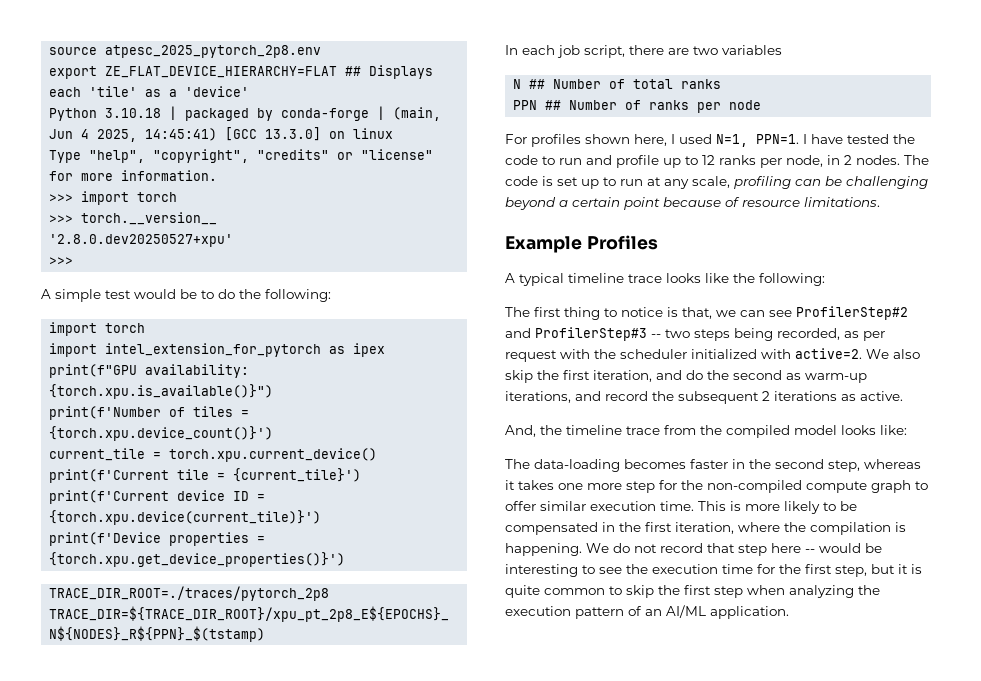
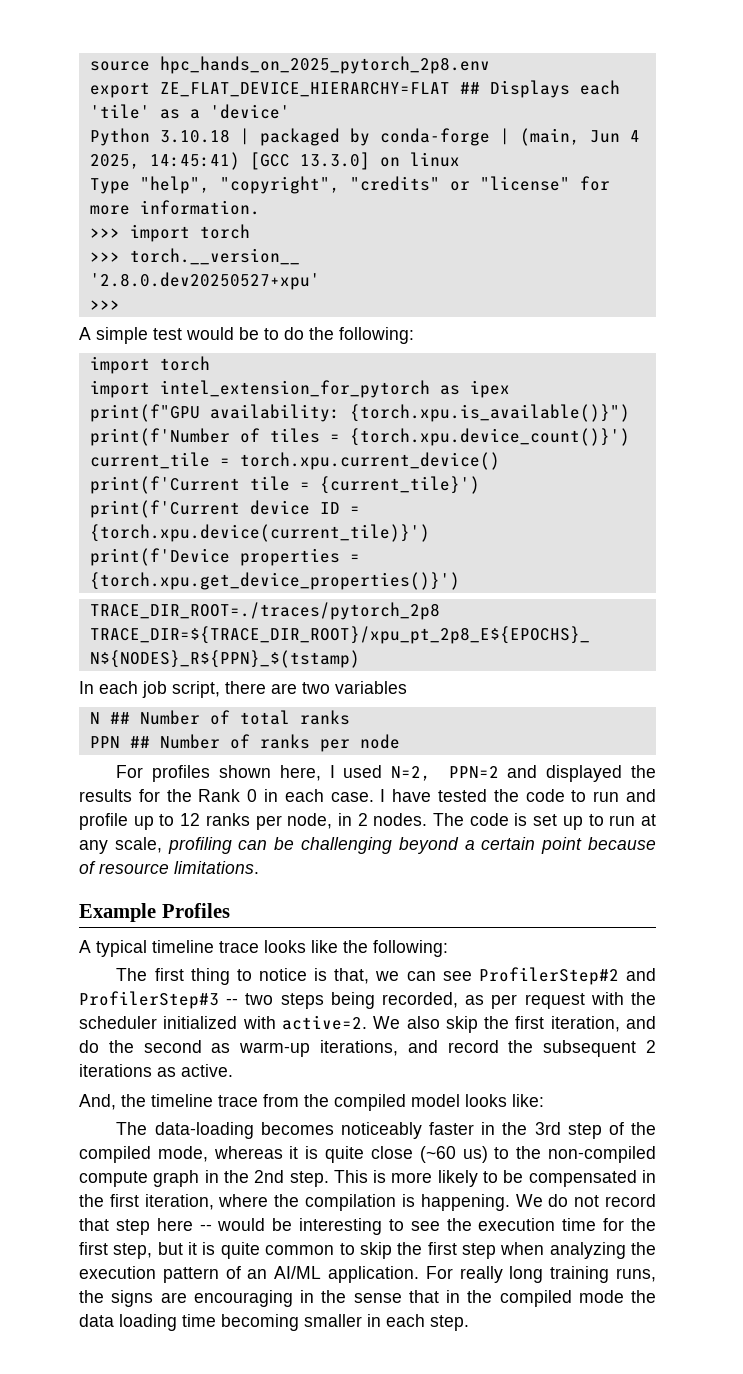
- source atpesc_2025_pytorch_2p8.env
+ source hpc_hands_on_2025_pytorch_2p8.env
- For profiles shown here, I used N=1, PPN=1.
+ For profiles shown here, I used N=2, PPN=2 and displayed the results for the Rank 0 in each case.
- The data-loading becomes faster in the second step, whereas it takes one more step for the non-compiled compute graph to offer similar execution time.
+ The data-loading becomes noticeably faster in the 3rd step of the compiled mode, whereas it is quite close (~60 us) to the non-compiled compute graph in the 2nd step.
+ For really long training runs, the signs are encouraging in the sense that in the compiled mode the data loading time becoming smaller in each step.

